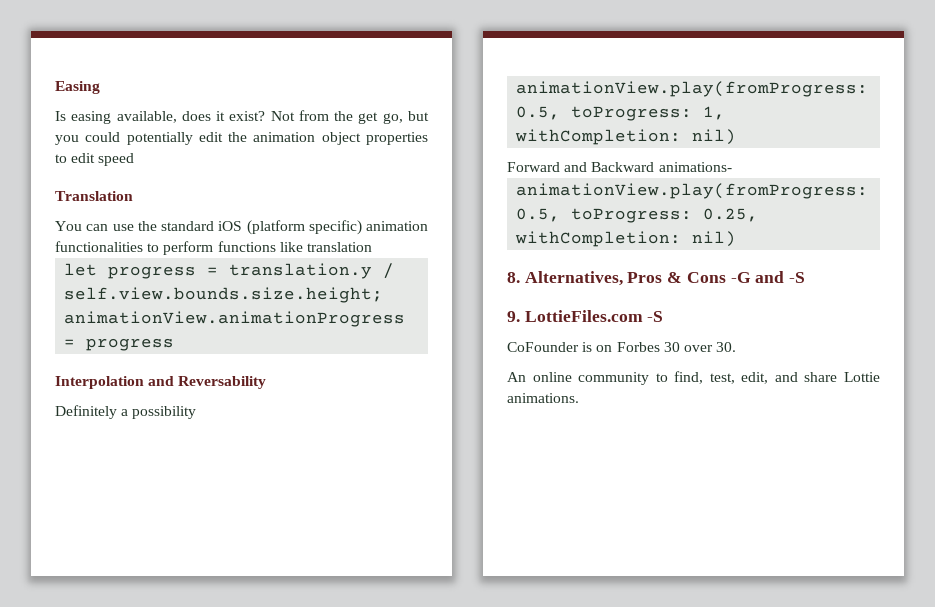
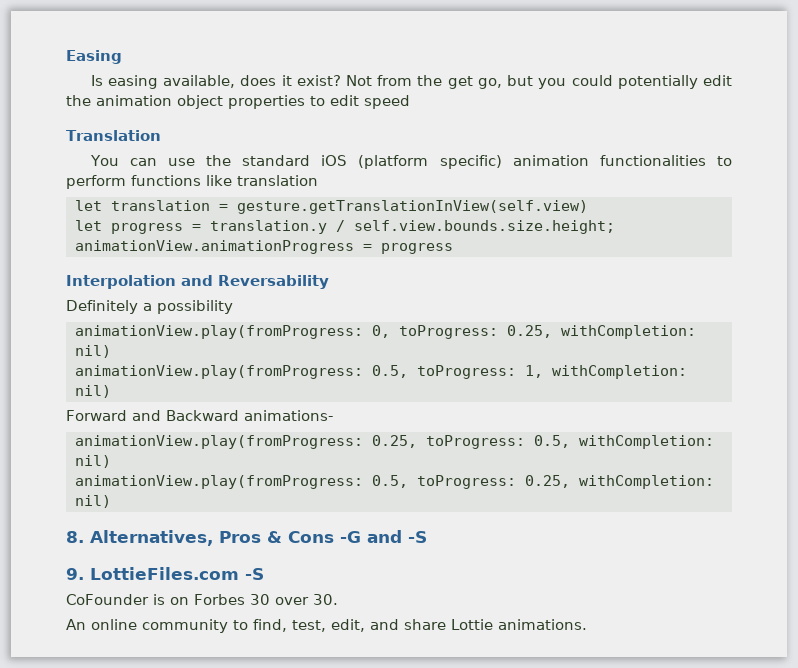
+ let translation = gesture.getTranslationInView(self.view)
+ animationView.play(fromProgress: 0, toProgress: 0.25, withCompletion: nil)
+ animationView.play(fromProgress: 0.25, toProgress: 0.5, withCompletion: nil)

